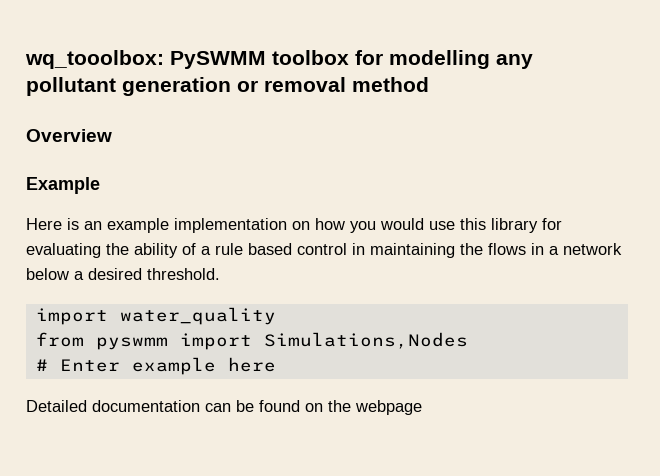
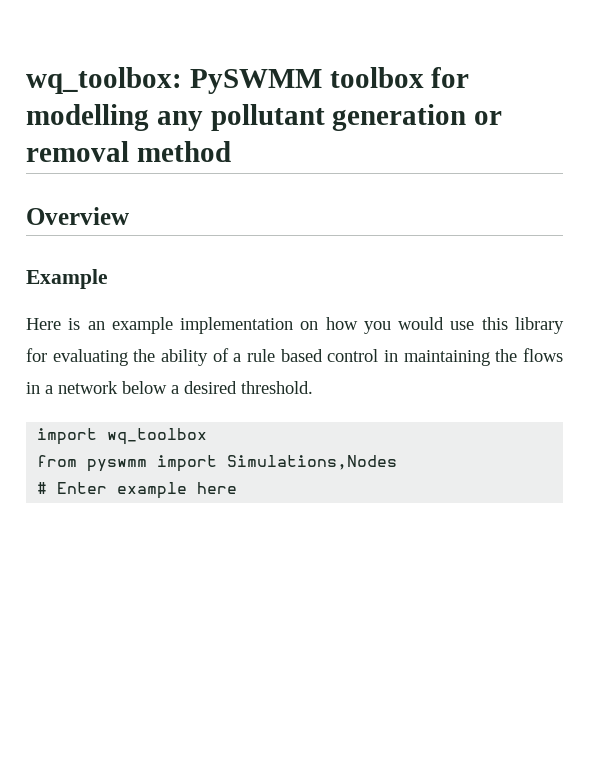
- wq_tooolbox: PySWMM toolbox for modelling any pollutant generation or removal method
+ wq_toolbox: PySWMM toolbox for modelling any pollutant generation or removal method
- import water_quality
+ import wq_toolbox
- Detailed documentation can be found on the webpage

